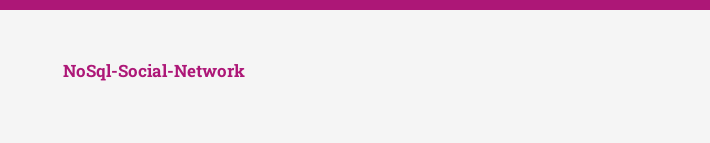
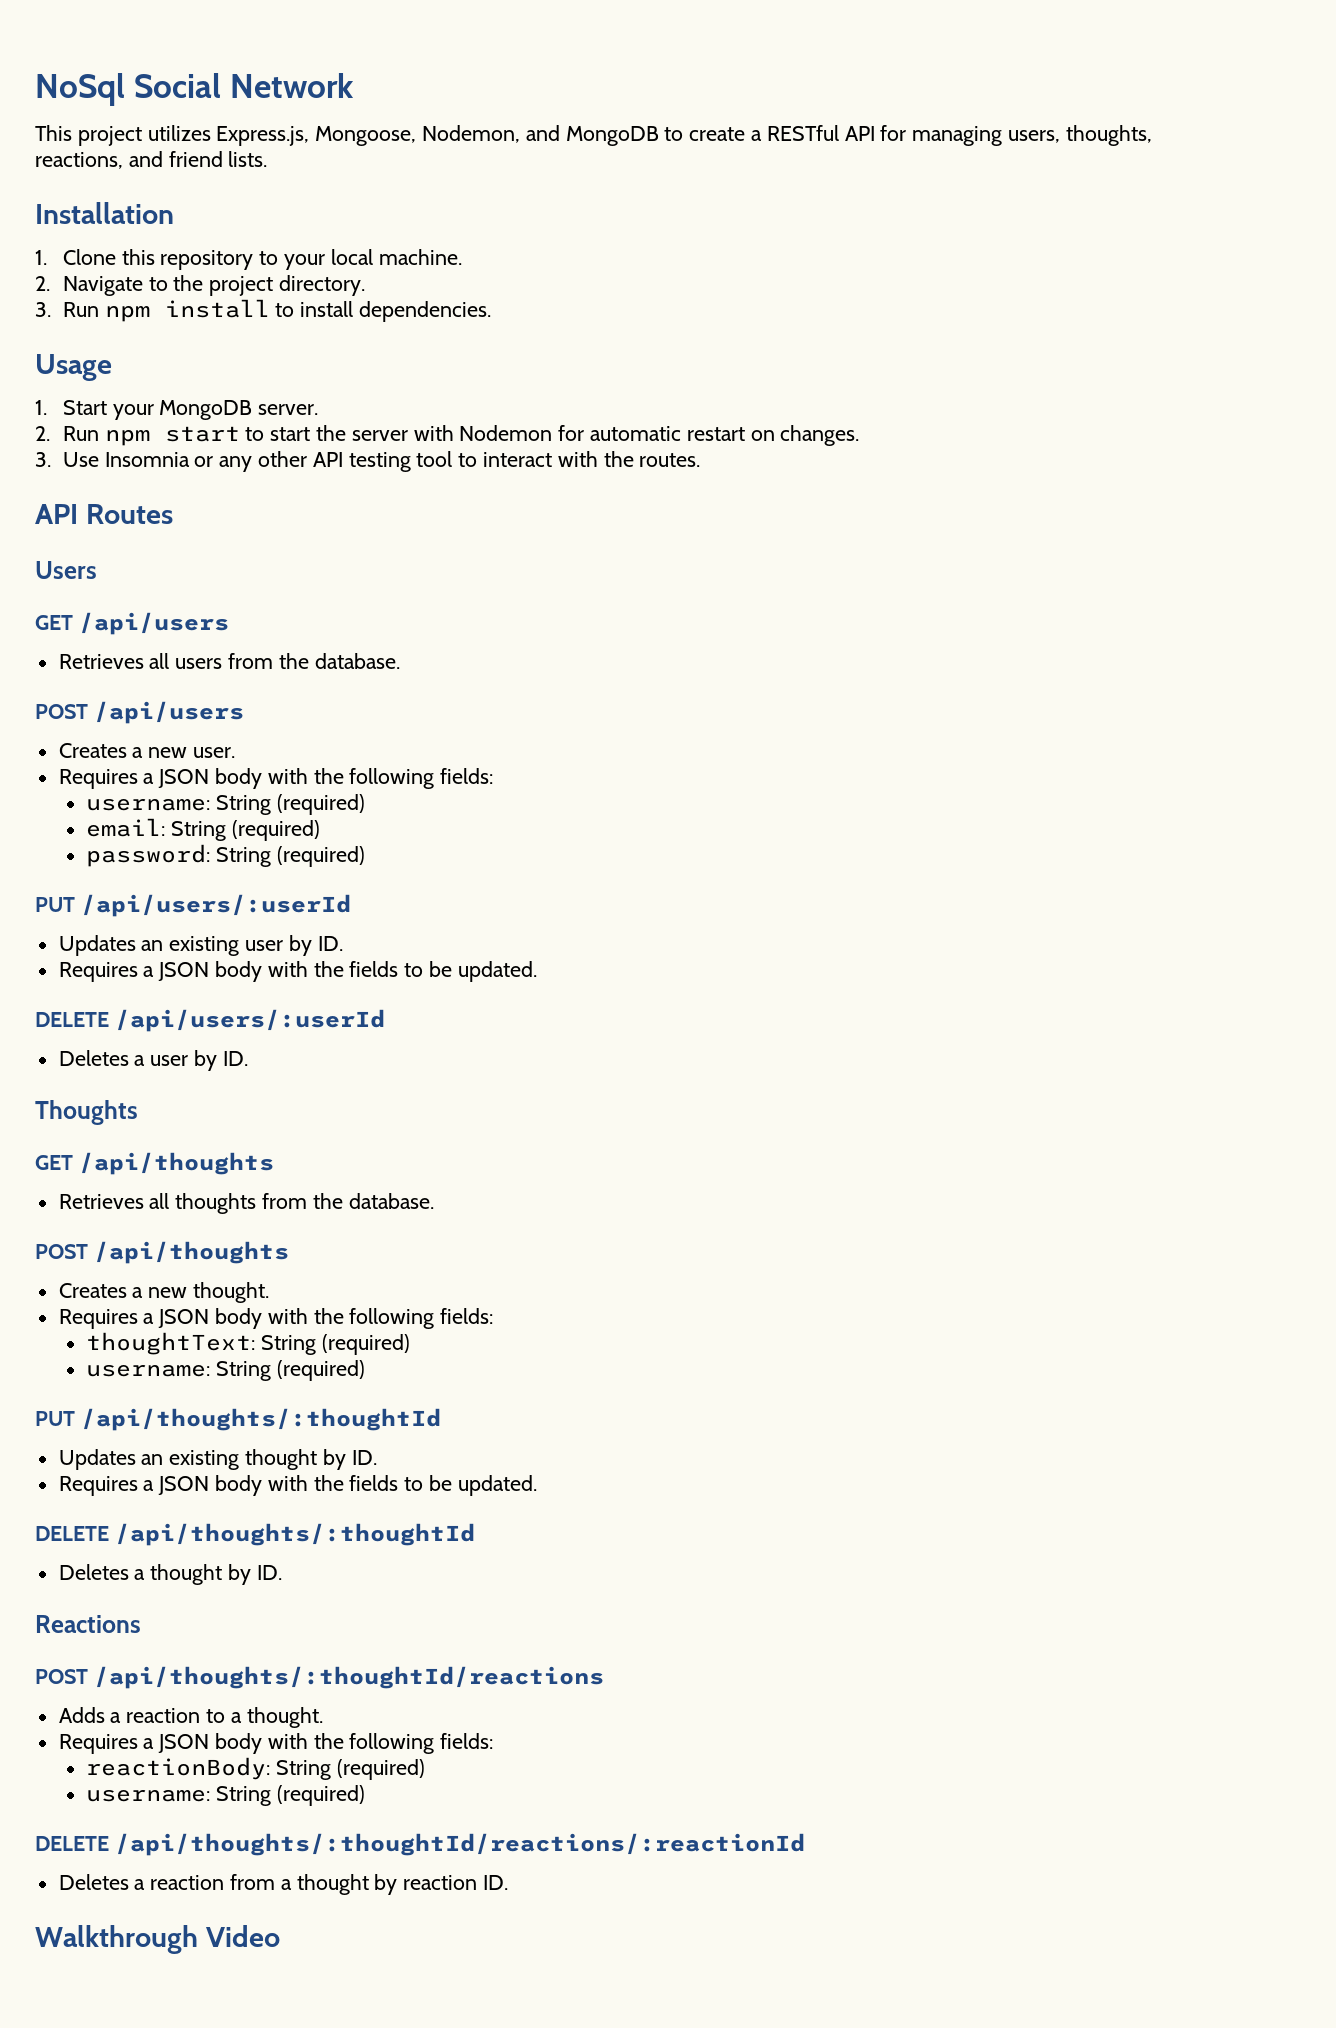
- NoSql-Social-Network
+ NoSql Social Network
+ This project utilizes Express.js, Mongoose, Nodemon, and MongoDB to create a RESTful API for managing users, thoughts, reactions, and friend lists.
+ Installation
+ 1. Clone this repository to your local machine.
+ 2. Navigate to the project directory.
+ 3. Run npm install to install dependencies.
+ Usage
+ 1. Start your MongoDB server.
+ 2. Run npm start to start the server with Nodemon for automatic restart on changes.
+ 3. Use Insomnia or any other API testing tool to interact with the routes.
+ API Routes
+ Users
+ GET /api/users
+ Retrieves all users from the database.
+ POST /api/users
+ Creates a new user.
+ Requires a JSON body with the following fields:
+ username: String (required)
+ email: String (required)
+ password: String (required)
+ PUT /api/users/:userId
+ Updates an existing user by ID.
+ Requires a JSON body with the fields to be updated.
+ DELETE /api/users/:userId
+ Deletes a user by ID.
+ Thoughts
+ GET /api/thoughts
+ Retrieves all thoughts from the database.
+ POST /api/thoughts
+ Creates a new thought.
+ Requires a JSON body with the following fields:
+ thoughtText: String (required)
+ username: String (required)
+ PUT /api/thoughts/:thoughtId
+ Updates an existing thought by ID.
+ Requires a JSON body with the fields to be updated.
+ DELETE /api/thoughts/:thoughtId
+ Deletes a thought by ID.
+ Reactions
+ POST /api/thoughts/:thoughtId/reactions
+ Adds a reaction to a thought.
+ Requires a JSON body with the following fields:
+ reactionBody: String (required)
+ username: String (required)
+ DELETE /api/thoughts/:thoughtId/reactions/:reactionId
+ Deletes a reaction from a thought by reaction ID.
+ Walkthrough Video

